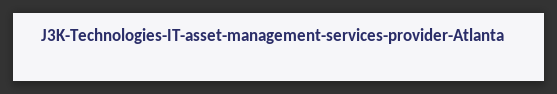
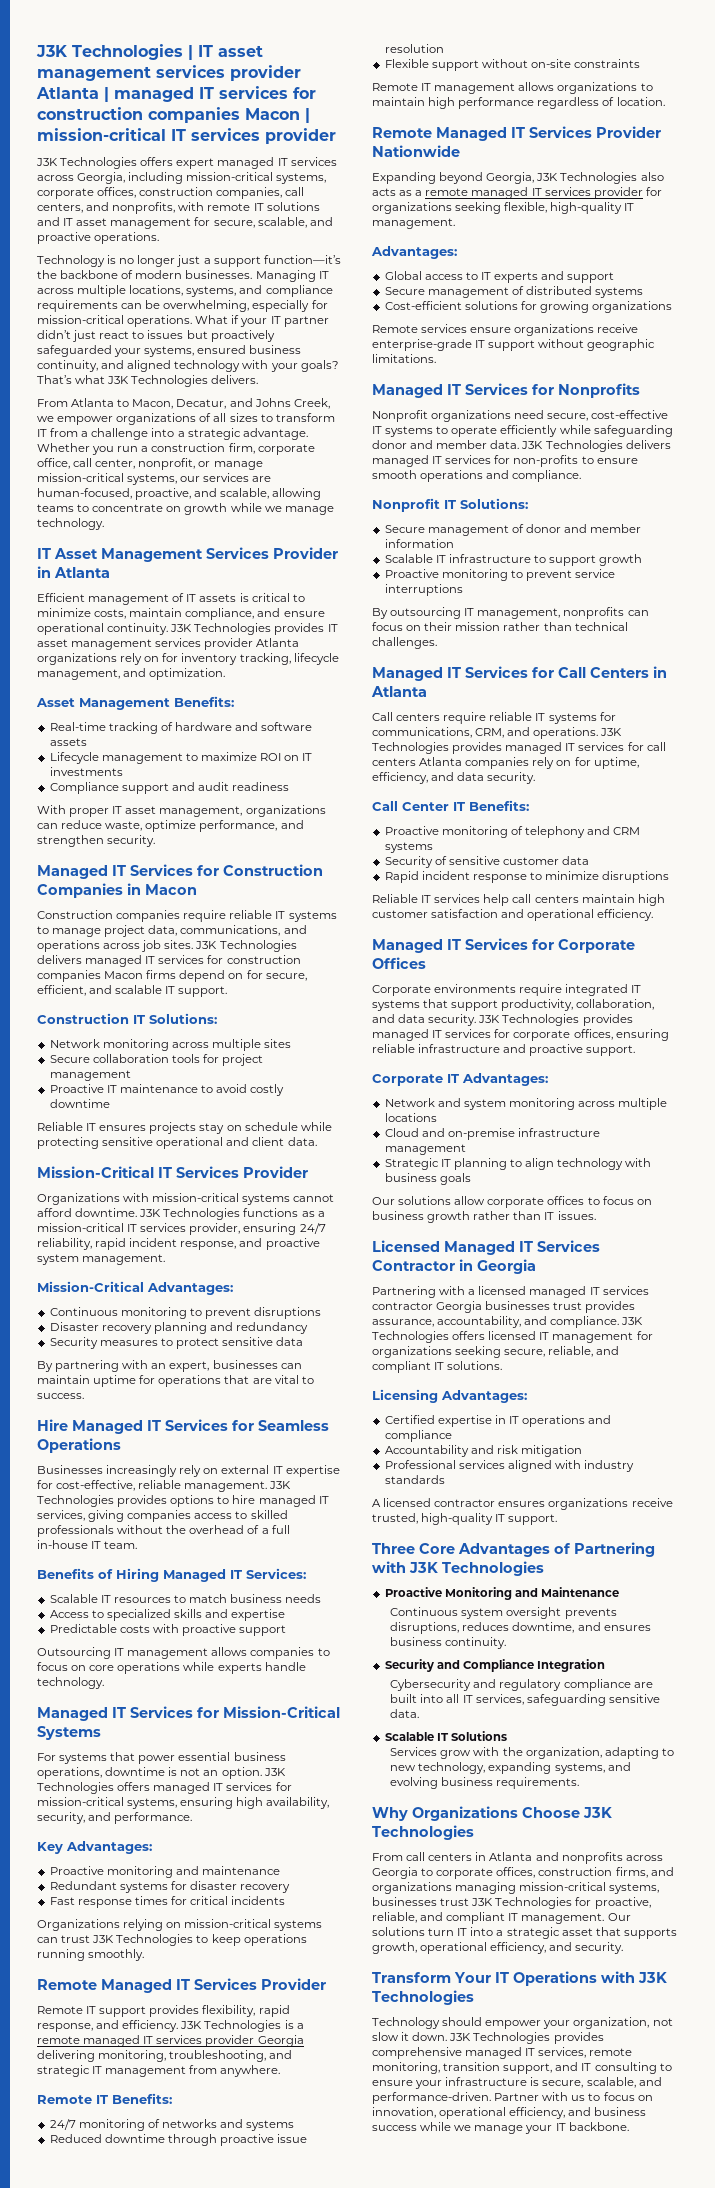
- J3K-Technologies-IT-asset-management-services-provider-Atlanta
+ J3K Technologies | IT asset management services provider Atlanta | managed IT services for construction companies Macon | mission-critical IT services provider
+ J3K Technologies offers expert managed IT services across Georgia, including mission-critical systems, corporate offices, construction companies, call centers, and nonprofits, with remote IT solutions and IT asset management for secure, scalable, and proactive operations.
+ Technology is no longer just a support function—it’s the backbone of modern businesses. Managing IT across multiple locations, systems, and compliance requirements can be overwhelming, especially for mission-critical operations. What if your IT partner didn’t just react to issues but proactively safeguarded your systems, ensured business continuity, and aligned technology with your goals? That’s what J3K Technologies delivers.
+ From Atlanta to Macon, Decatur, and Johns Creek, we empower organizations of all sizes to transform IT from a challenge into a strategic advantage. Whether you run a construction firm, corporate office, call center, nonprofit, or manage mission-critical systems, our services are human-focused, proactive, and scalable, allowing teams to concentrate on growth while we manage technology.
+ IT Asset Management Services Provider in Atlanta
+ Efficient management of IT assets is critical to minimize costs, maintain compliance, and ensure operational continuity. J3K Technologies provides IT asset management services provider Atlanta organizations rely on for inventory tracking, lifecycle management, and optimization.
+ Asset Management Benefits:
+ Real-time tracking of hardware and software assets
+ Lifecycle management to maximize ROI on IT investments
+ Compliance support and audit readiness
+ With proper IT asset management, organizations can reduce waste, optimize performance, and strengthen security.
+ Managed IT Services for Construction Companies in Macon
+ Construction companies require reliable IT systems to manage project data, communications, and operations across job sites. J3K Technologies delivers managed IT services for construction companies Macon firms depend on for secure, efficient, and scalable IT support.
+ Construction IT Solutions:
+ Network monitoring across multiple sites
+ Secure collaboration tools for project management
+ Proactive IT maintenance to avoid costly downtime
+ Reliable IT ensures projects stay on schedule while protecting sensitive operational and client data.
+ Mission-Critical IT Services Provider
+ Organizations with mission-critical systems cannot afford downtime. J3K Technologies functions as a mission-critical IT services provider, ensuring 24/7 reliability, rapid incident response, and proactive system management.
+ Mission-Critical Advantages:
+ Continuous monitoring to prevent disruptions
+ Disaster recovery planning and redundancy
+ Security measures to protect sensitive data
+ By partnering with an expert, businesses can maintain uptime for operations that are vital to success.
+ Hire Managed IT Services for Seamless Operations
+ Businesses increasingly rely on external IT expertise for cost-effective, reliable management. J3K Technologies provides options to hire managed IT services, giving companies access to skilled professionals without the overhead of a full in-house IT team.
+ Benefits of Hiring Managed IT Services:
+ Scalable IT resources to match business needs
+ Access to specialized skills and expertise
+ Predictable costs with proactive support
+ Outsourcing IT management allows companies to focus on core operations while experts handle technology.
+ Managed IT Services for Mission-Critical Systems
+ For systems that power essential business operations, downtime is not an option. J3K Technologies offers managed IT services for mission-critical systems, ensuring high availability, security, and performance.
+ Key Advantages:
+ Proactive monitoring and maintenance
+ Redundant systems for disaster recovery
+ Fast response times for critical incidents
+ Organizations relying on mission-critical systems can trust J3K Technologies to keep operations running smoothly.
+ Remote Managed IT Services Provider
+ Remote IT support provides flexibility, rapid response, and efficiency. J3K Technologies is a remote managed IT services provider Georgia delivering monitoring, troubleshooting, and strategic IT management from anywhere.
+ Remote IT Benefits:
+ 24/7 monitoring of networks and systems
+ Reduced downtime through proactive issue resolution
+ Flexible support without on-site constraints
+ Remote IT management allows organizations to maintain high performance regardless of location.
+ Remote Managed IT Services Provider Nationwide
+ Expanding beyond Georgia, J3K Technologies also acts as a remote managed IT services provider for organizations seeking flexible, high-quality IT management.
+ Advantages:
+ Global access to IT experts and support
+ Secure management of distributed systems
+ Cost-efficient solutions for growing organizations
+ Remote services ensure organizations receive enterprise-grade IT support without geographic limitations.
+ Managed IT Services for Nonprofits
+ Nonprofit organizations need secure, cost-effective IT systems to operate efficiently while safeguarding donor and member data. J3K Technologies delivers managed IT services for non-profits to ensure smooth operations and compliance.
+ Nonprofit IT Solutions:
+ Secure management of donor and member information
+ Scalable IT infrastructure to support growth
+ Proactive monitoring to prevent service interruptions
+ By outsourcing IT management, nonprofits can focus on their mission rather than technical challenges.
+ Managed IT Services for Call Centers in Atlanta
+ Call centers require reliable IT systems for communications, CRM, and operations. J3K Technologies provides managed IT services for call centers Atlanta companies rely on for uptime, efficiency, and data security.
+ Call Center IT Benefits:
+ Proactive monitoring of telephony and CRM systems
+ Security of sensitive customer data
+ Rapid incident response to minimize disruptions
+ Reliable IT services help call centers maintain high customer satisfaction and operational efficiency.
+ Managed IT Services for Corporate Offices
+ Corporate environments require integrated IT systems that support productivity, collaboration, and data security. J3K Technologies provides managed IT services for corporate offices, ensuring reliable infrastructure and proactive support.
+ Corporate IT Advantages:
+ Network and system monitoring across multiple locations
+ Cloud and on-premise infrastructure management
+ Strategic IT planning to align technology with business goals
+ Our solutions allow corporate offices to focus on business growth rather than IT issues.
+ Licensed Managed IT Services Contractor in Georgia
+ Partnering with a licensed managed IT services contractor Georgia businesses trust provides assurance, accountability, and compliance. J3K Technologies offers licensed IT management for organizations seeking secure, reliable, and compliant IT solutions.
+ Licensing Advantages:
+ Certified expertise in IT operations and compliance
+ Accountability and risk mitigation
+ Professional services aligned with industry standards
+ A licensed contractor ensures organizations receive trusted, high-quality IT support.
+ Three Core Advantages of Partnering with J3K Technologies
+ Proactive Monitoring and Maintenance
+ Continuous system oversight prevents disruptions, reduces downtime, and ensures business continuity.
+ Security and Compliance Integration
+ Cybersecurity and regulatory compliance are built into all IT services, safeguarding sensitive data.
+ Scalable IT Solutions
+ Services grow with the organization, adapting to new technology, expanding systems, and evolving business requirements.
+ Why Organizations Choose J3K Technologies
+ From call centers in Atlanta and nonprofits across Georgia to corporate offices, construction firms, and organizations managing mission-critical systems, businesses trust J3K Technologies for proactive, reliable, and compliant IT management. Our solutions turn IT into a strategic asset that supports growth, operational efficiency, and security.
+ Transform Your IT Operations with J3K Technologies
+ Technology should empower your organization, not slow it down. J3K Technologies provides comprehensive managed IT services, remote monitoring, transition support, and IT consulting to ensure your infrastructure is secure, scalable, and performance-driven. Partner with us to focus on innovation, operational efficiency, and business success while we manage your IT backbone.

